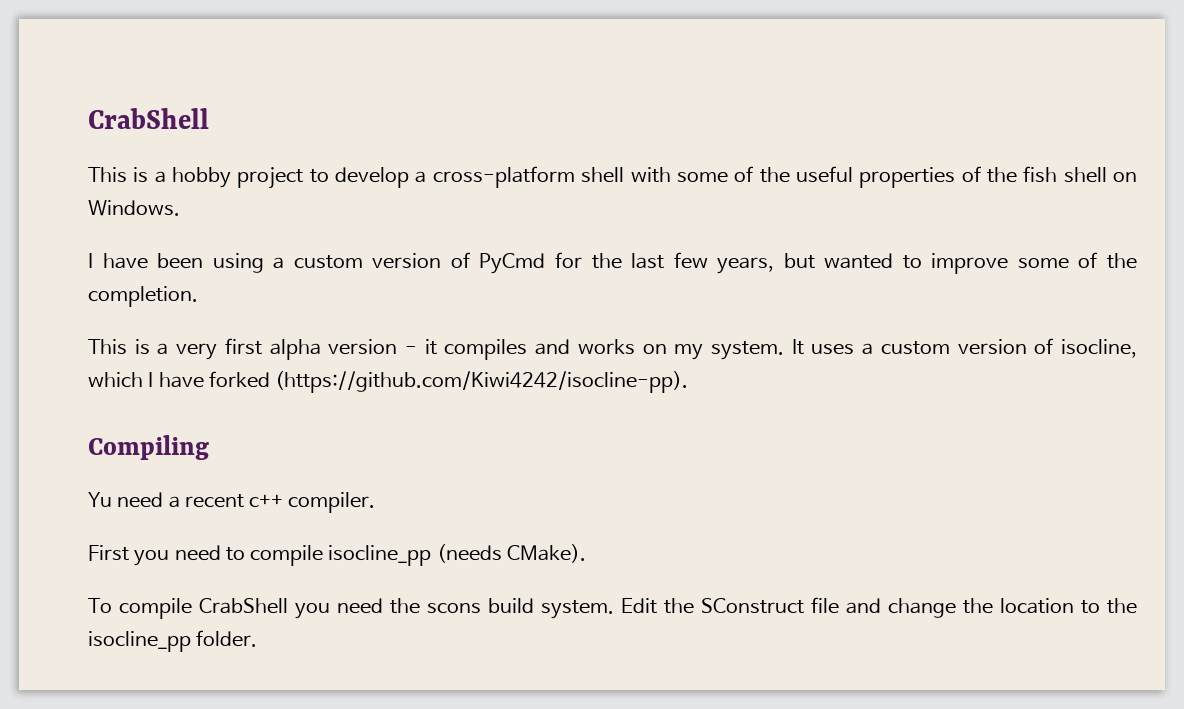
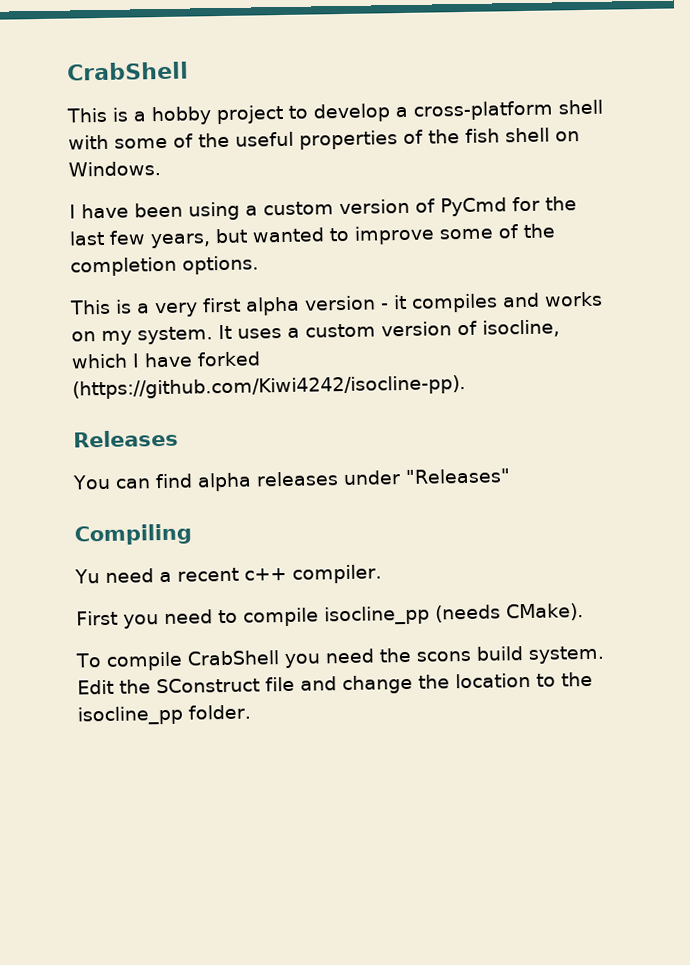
- I have been using a custom version of PyCmd for the last few years, but wanted to improve some of the completion.
+ I have been using a custom version of PyCmd for the last few years, but wanted to improve some of the completion options.
+ Releases
+ You can find alpha releases under "Releases"

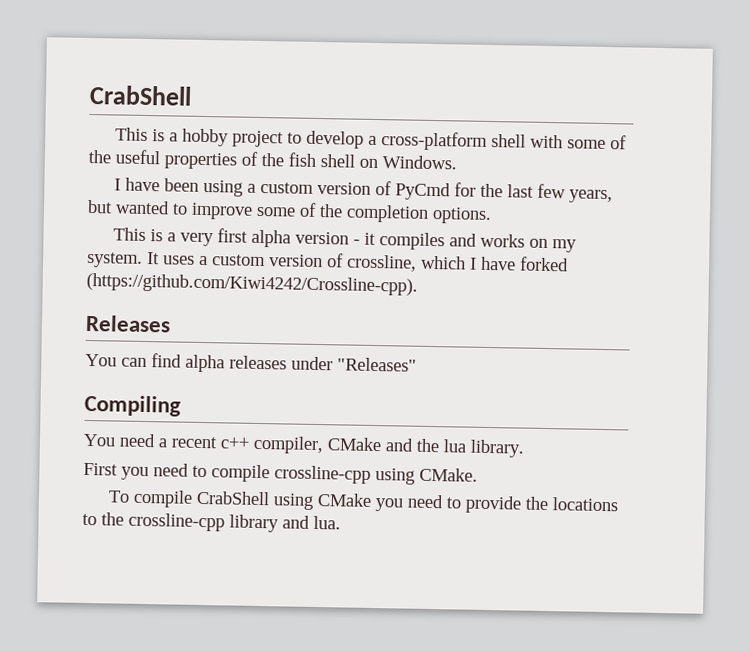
- It uses a custom version of isocline, which I have forked (https://github.com/Kiwi4242/isocline-pp).
+ It uses a custom version of crossline, which I have forked (https://github.com/Kiwi4242/Crossline-cpp).
- Yu need a recent c++ compiler.
+ You need a recent c++ compiler, CMake and the lua library.
- First you need to compile isocline_pp (needs CMake).
+ First you need to compile crossline-cpp using CMake.
- To compile CrabShell you need the scons build system. Edit the SConstruct file and change the location to the isocline_pp folder.
+ To compile CrabShell using CMake you need to provide the locations to the crossline-cpp library and lua.

